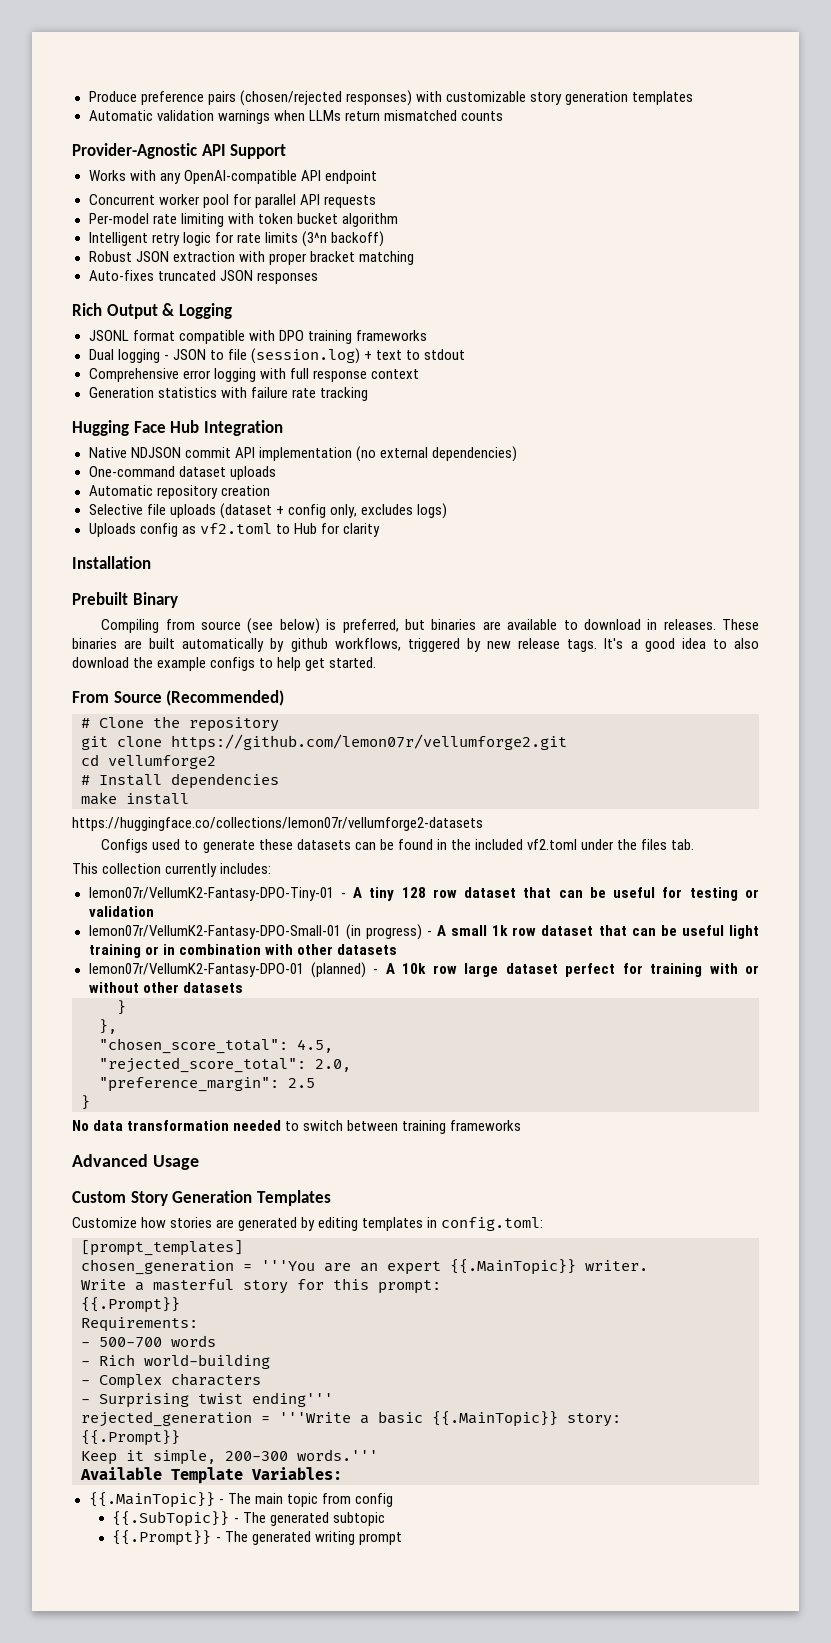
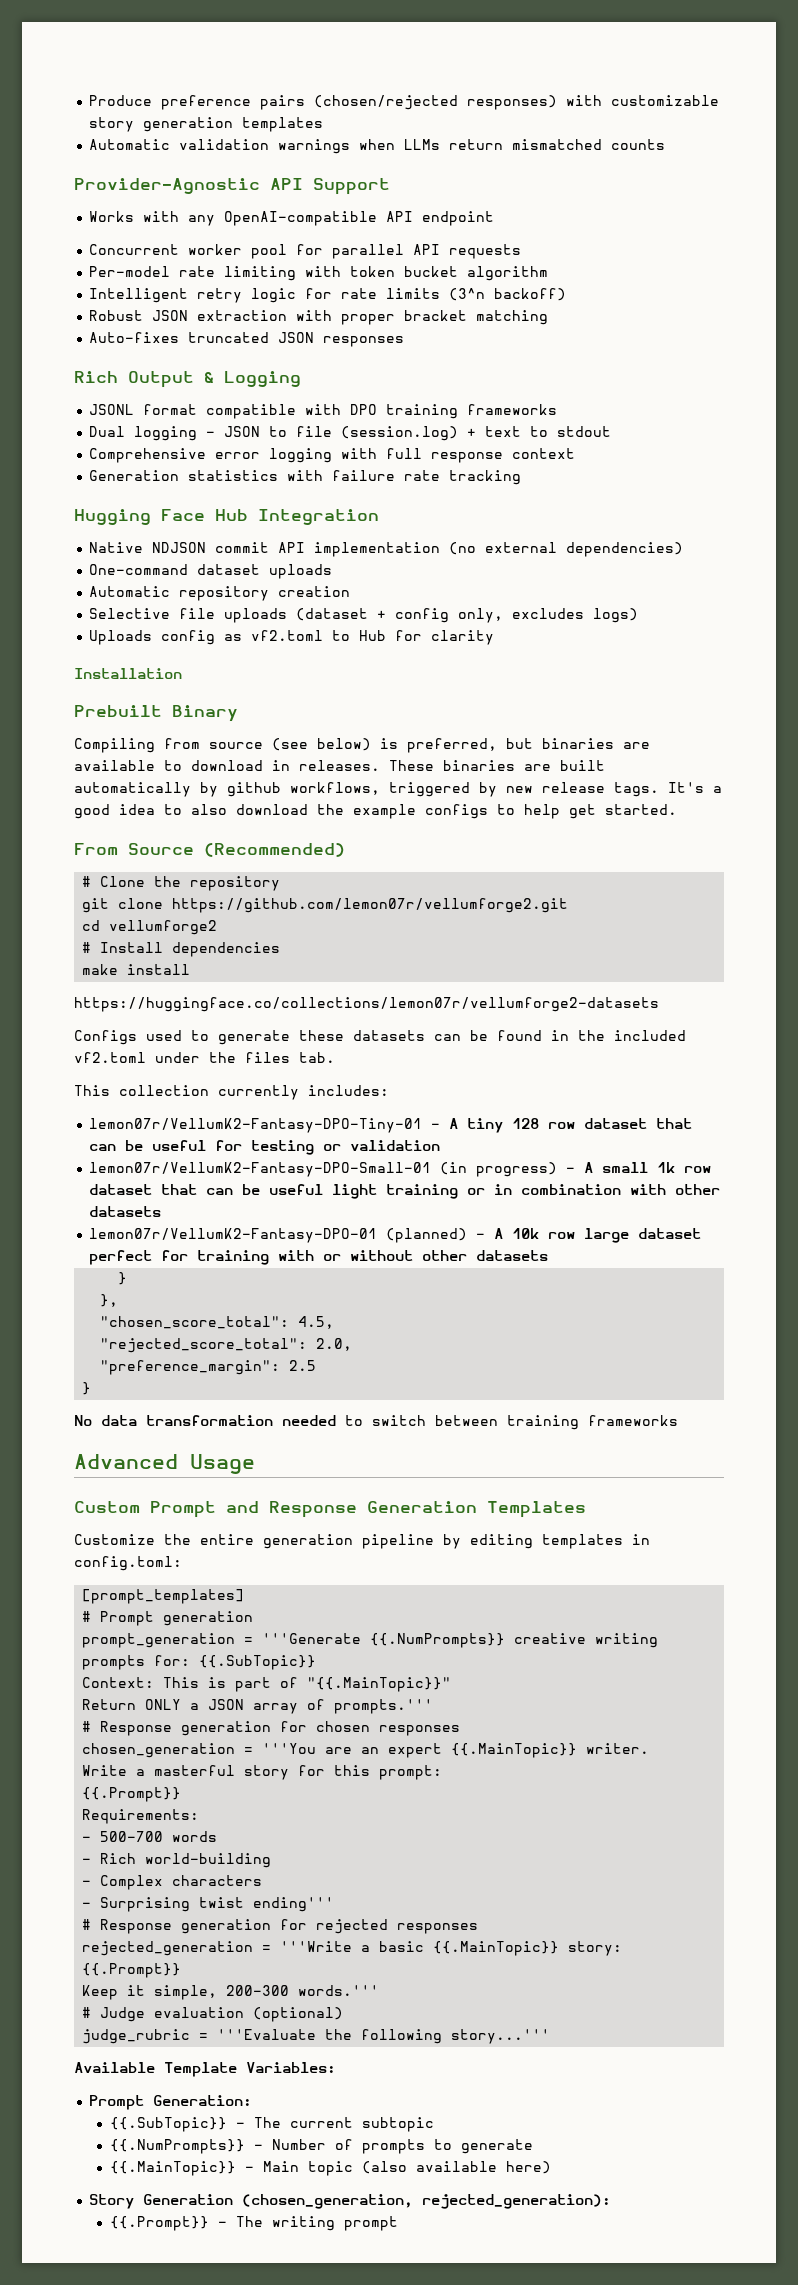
- Custom Story Generation Templates
+ Custom Prompt and Response Generation Templates
- Customize how stories are generated by editing templates in config.toml:
+ Customize the entire generation pipeline by editing templates in config.toml:
+ # Prompt generation
+ prompt_generation = '''Generate {{.NumPrompts}} creative writing prompts for: {{.SubTopic}}
+ Context: This is part of "{{.MainTopic}}"
+ Return ONLY a JSON array of prompts.'''
+ # Response generation for chosen responses
+ # Response generation for rejected responses
+ # Judge evaluation (optional)
+ judge_rubric = '''Evaluate the following story...'''
  Available Template Variables:
- {{.MainTopic}} - The main topic from config
+ Prompt Generation:
- {{.SubTopic}} - The generated subtopic
+ {{.SubTopic}} - The current subtopic
+ {{.NumPrompts}} - Number of prompts to generate
+ {{.MainTopic}} - Main topic (also available here)
+ Story Generation (chosen_generation, rejected_generation):
- {{.Prompt}} - The generated writing prompt
+ {{.Prompt}} - The writing prompt

